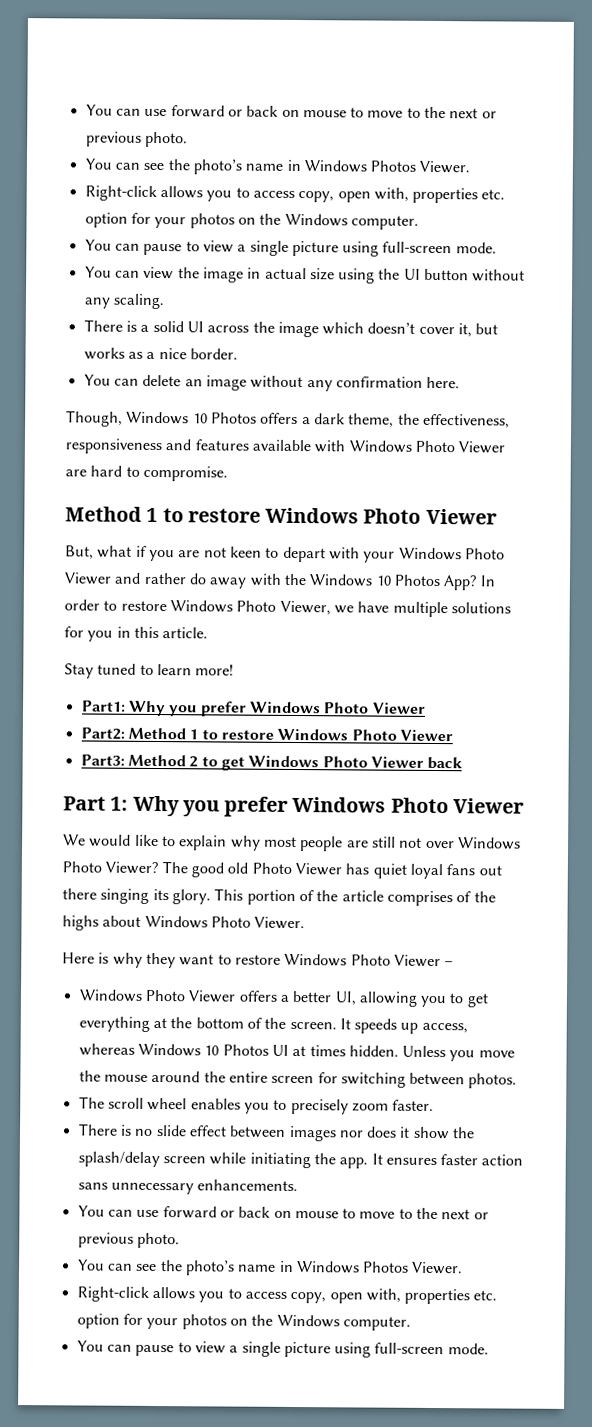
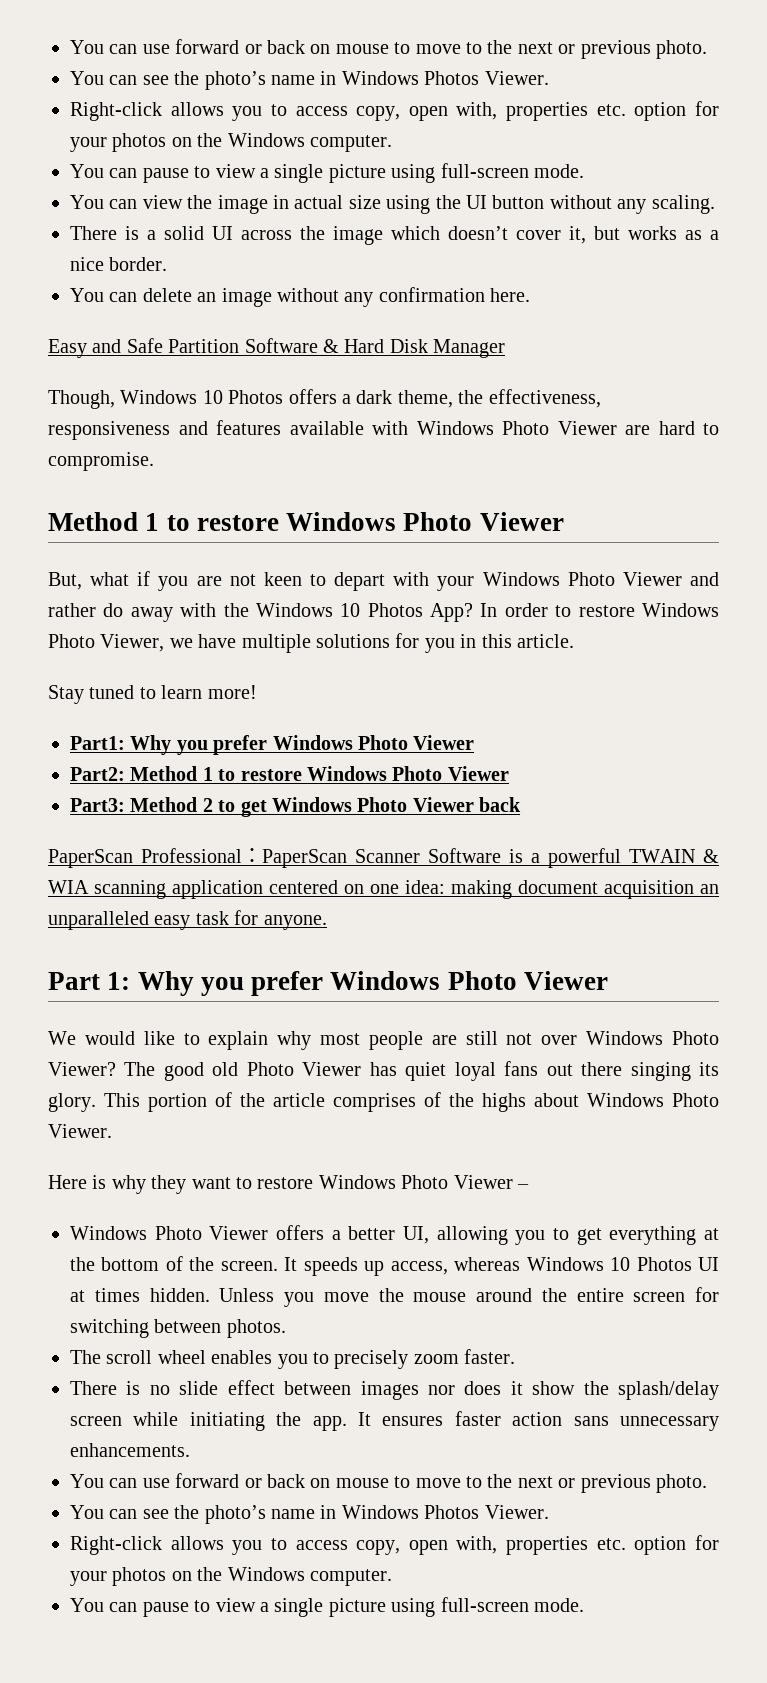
+ Easy and Safe Partition Software & Hard Disk Manager
+ PaperScan Professional：PaperScan Scanner Software is a powerful TWAIN & WIA scanning application centered on one idea: making document acquisition an unparalleled easy task for anyone.

